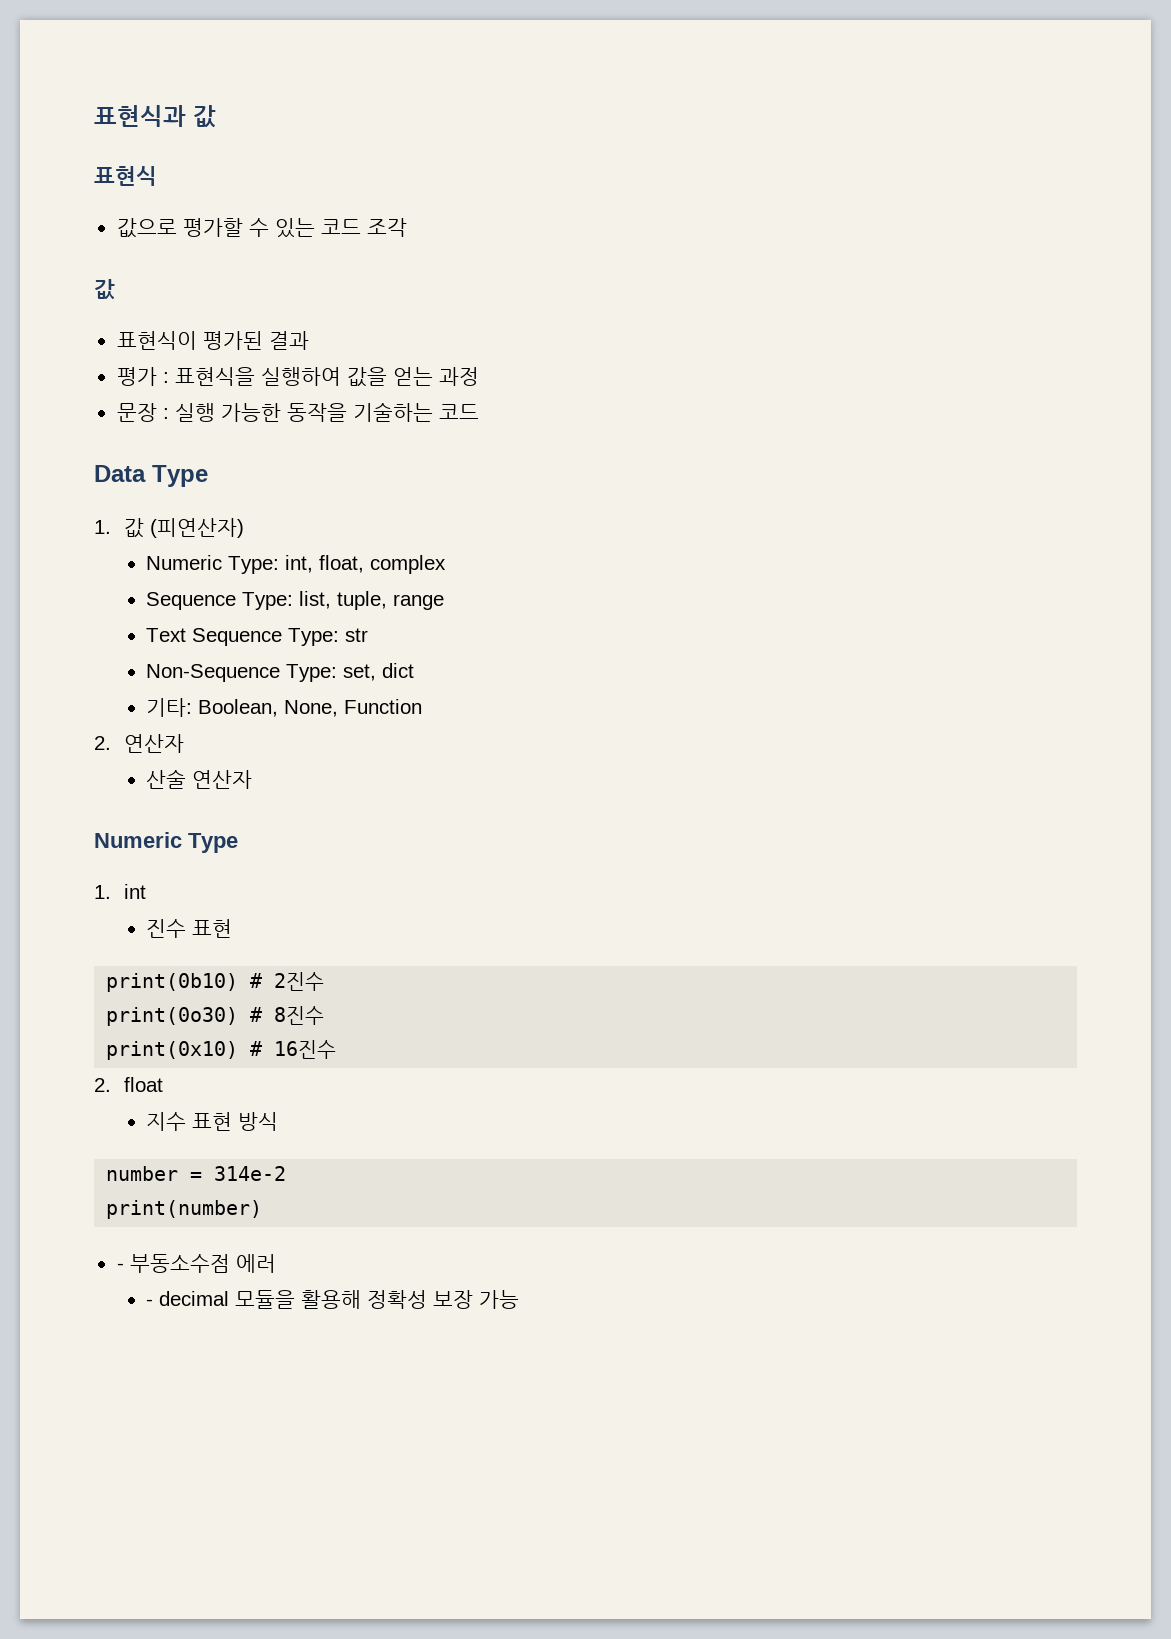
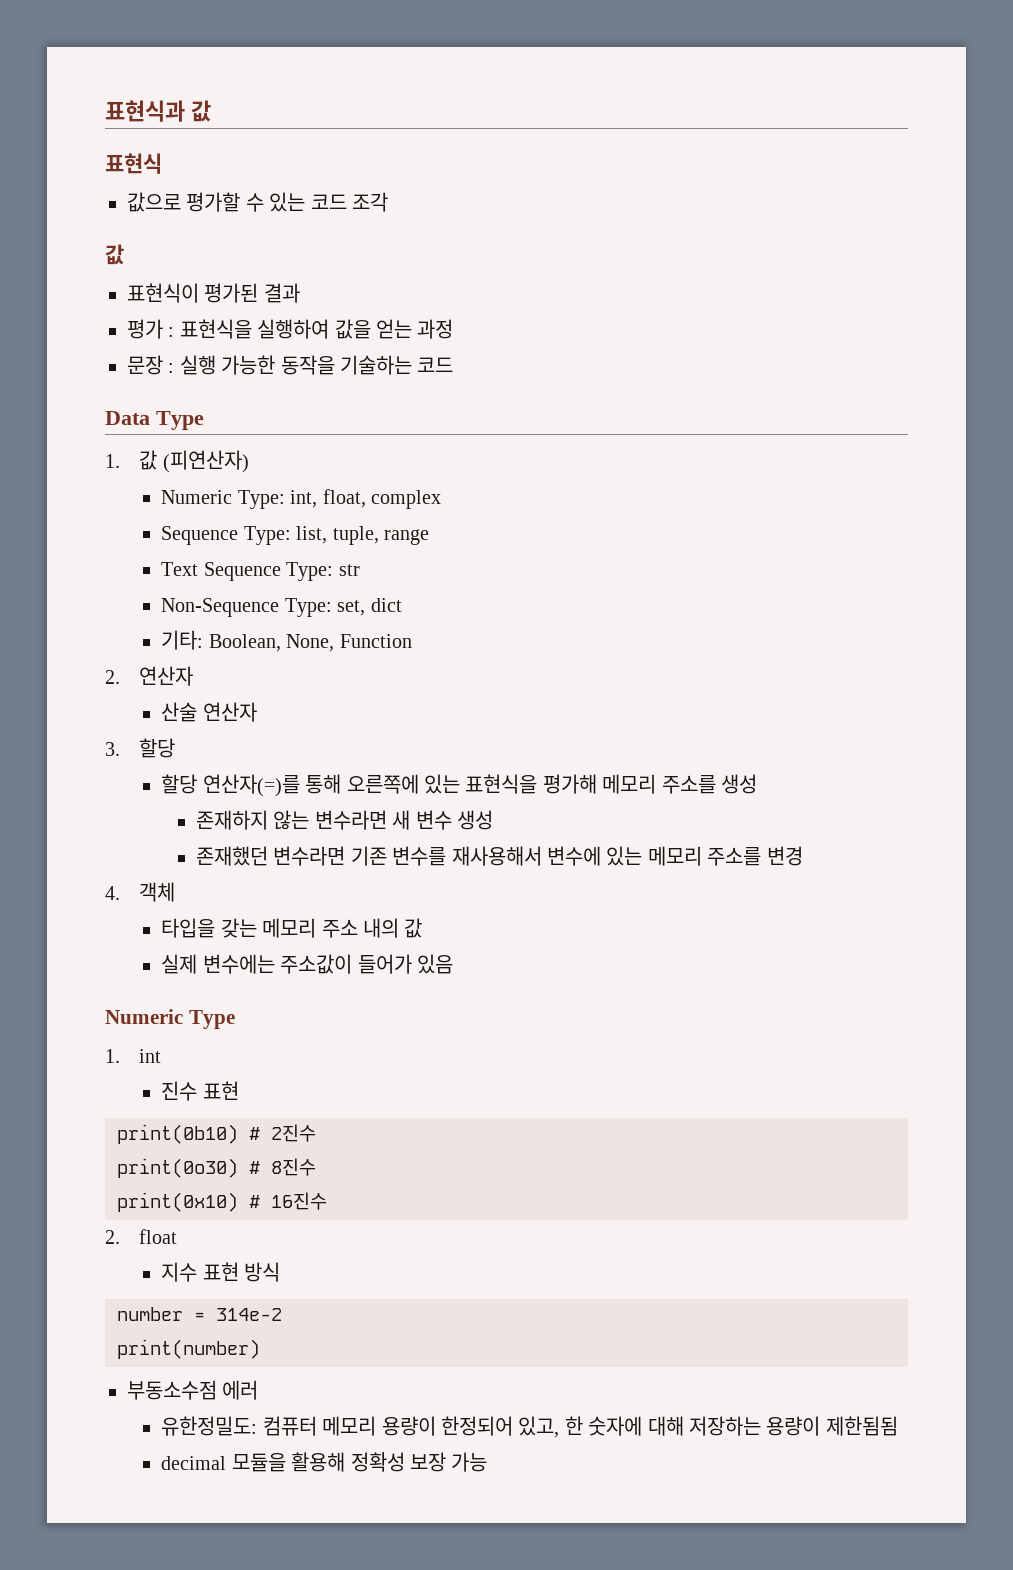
+ 3. 할당
+ 할당 연산자(=)를 통해 오른쪽에 있는 표현식을 평가해 메모리 주소를 생성
+ 존재하지 않는 변수라면 새 변수 생성
+ 존재했던 변수라면 기존 변수를 재사용해서 변수에 있는 메모리 주소를 변경
+ 4. 객체
+ 타입을 갖는 메모리 주소 내의 값
+ 실제 변수에는 주소값이 들어가 있음
- - 부동소수점 에러
+ 부동소수점 에러
- - decimal 모듈을 활용해 정확성 보장 가능
+ 유한정밀도: 컴퓨터 메모리 용량이 한정되어 있고, 한 숫자에 대해 저장하는 용량이 제한됨됨
+ decimal 모듈을 활용해 정확성 보장 가능

